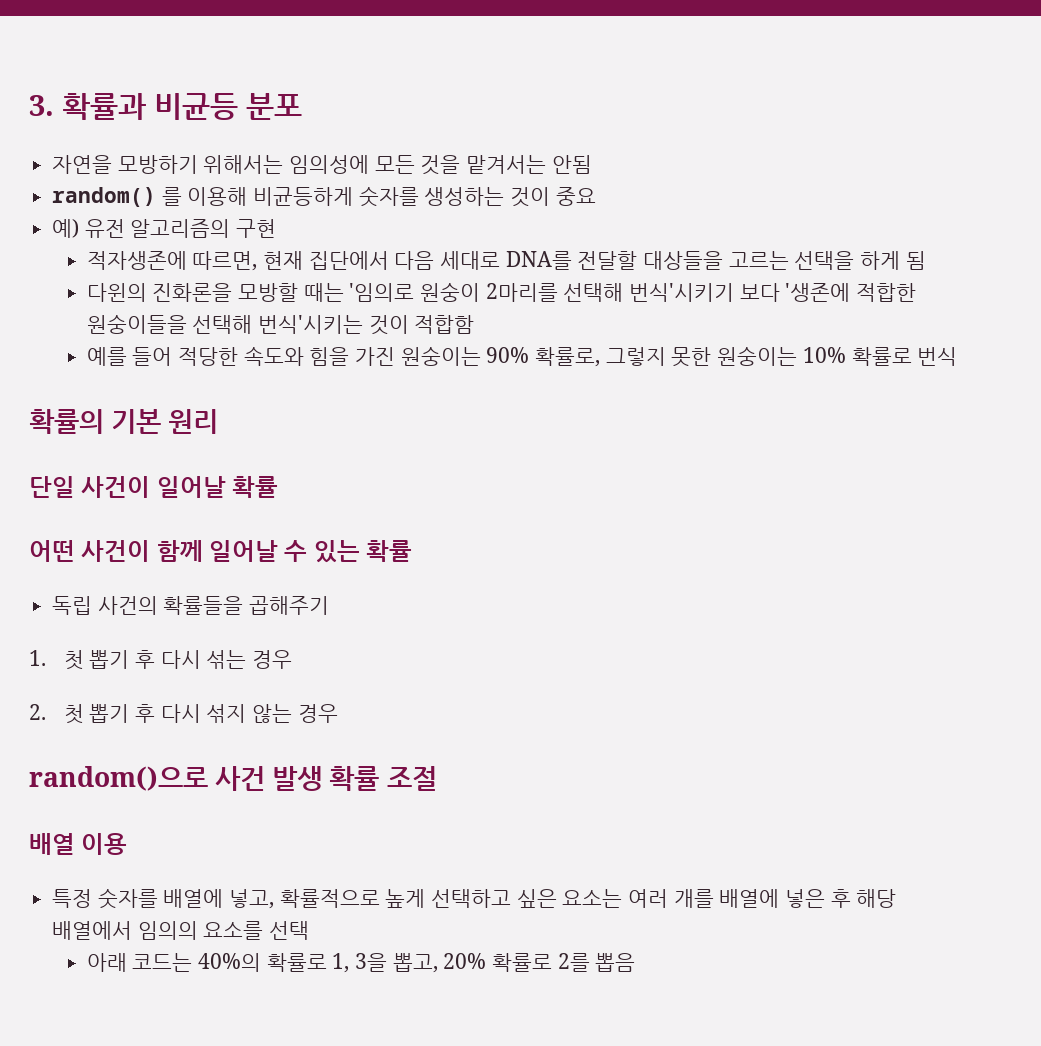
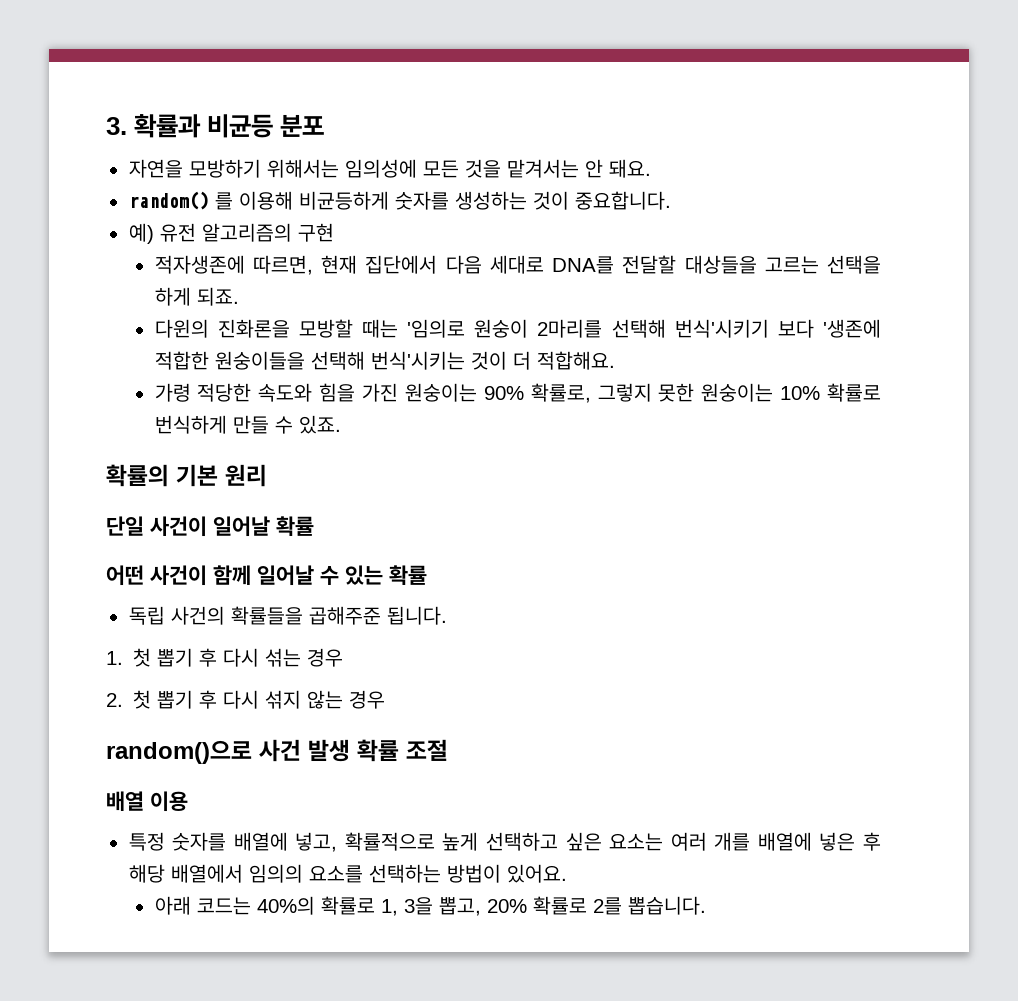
- 자연을 모방하기 위해서는 임의성에 모든 것을 맡겨서는 안됨
+ 자연을 모방하기 위해서는 임의성에 모든 것을 맡겨서는 안 돼요.
- random() 를 이용해 비균등하게 숫자를 생성하는 것이 중요
+ random() 를 이용해 비균등하게 숫자를 생성하는 것이 중요합니다.
- 적자생존에 따르면, 현재 집단에서 다음 세대로 DNA를 전달할 대상들을 고르는 선택을 하게 됨
+ 적자생존에 따르면, 현재 집단에서 다음 세대로 DNA를 전달할 대상들을 고르는 선택을 하게 되죠.
- 다윈의 진화론을 모방할 때는 '임의로 원숭이 2마리를 선택해 번식'시키기 보다 '생존에 적합한 원숭이들을 선택해 번식'시키는 것이 적합함
- 예를 들어 적당한 속도와 힘을 가진 원숭이는 90% 확률로, 그렇지 못한 원숭이는 10% 확률로 번식
+ 다윈의 진화론을 모방할 때는 '임의로 원숭이 2마리를 선택해 번식'시키기 보다 '생존에 적합한 원숭이들을 선택해 번식'시키는 것이 더 적합해요.
+ 가령 적당한 속도와 힘을 가진 원숭이는 90% 확률로, 그렇지 못한 원숭이는 10% 확률로 번식하게 만들 수 있죠.
- 독립 사건의 확률들을 곱해주기
+ 독립 사건의 확률들을 곱해주준 됩니다.
- 특정 숫자를 배열에 넣고, 확률적으로 높게 선택하고 싶은 요소는 여러 개를 배열에 넣은 후 해당 배열에서 임의의 요소를 선택
+ 특정 숫자를 배열에 넣고, 확률적으로 높게 선택하고 싶은 요소는 여러 개를 배열에 넣은 후 해당 배열에서 임의의 요소를 선택하는 방법이 있어요.
- 아래 코드는 40%의 확률로 1, 3을 뽑고, 20% 확률로 2를 뽑음
+ 아래 코드는 40%의 확률로 1, 3을 뽑고, 20% 확률로 2를 뽑습니다.

